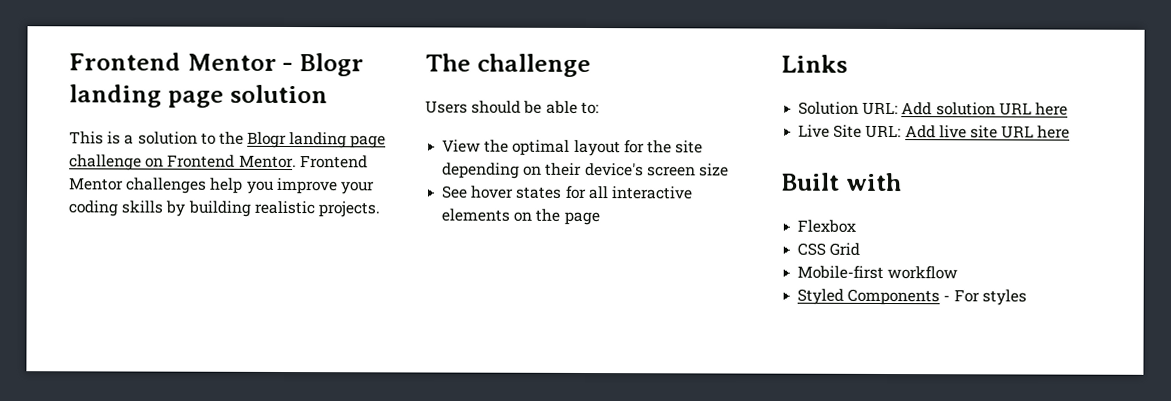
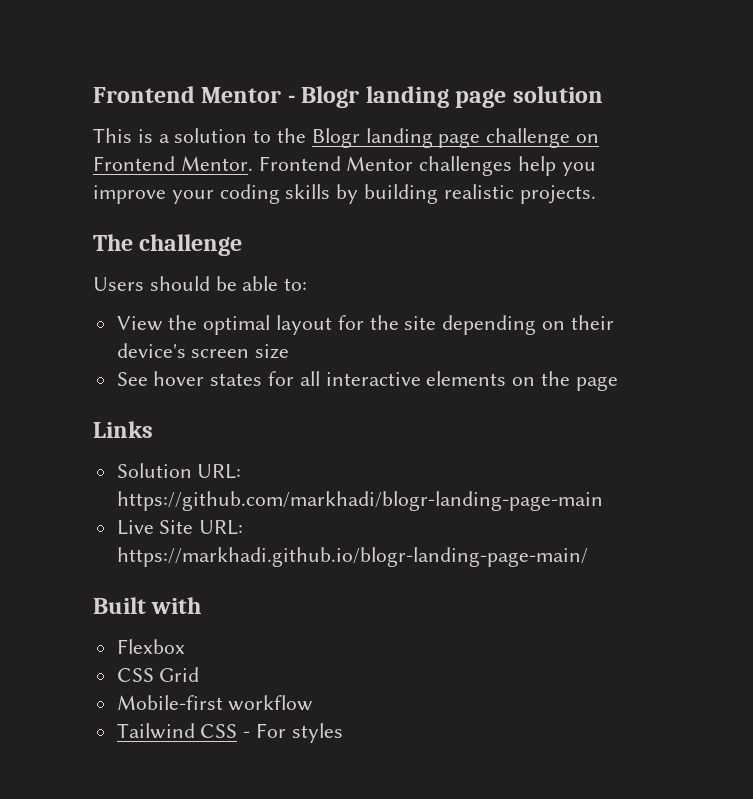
- Solution URL: Add solution URL here
+ Solution URL: https://github.com/markhadi/blogr-landing-page-main
- Live Site URL: Add live site URL here
+ Live Site URL: https://markhadi.github.io/blogr-landing-page-main/
- Styled Components - For styles
+ Tailwind CSS - For styles

